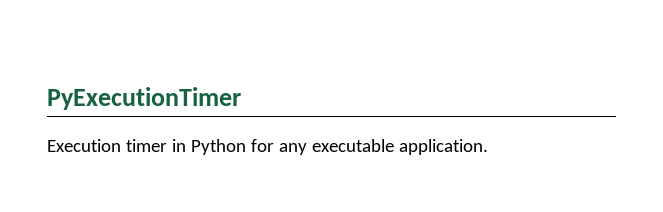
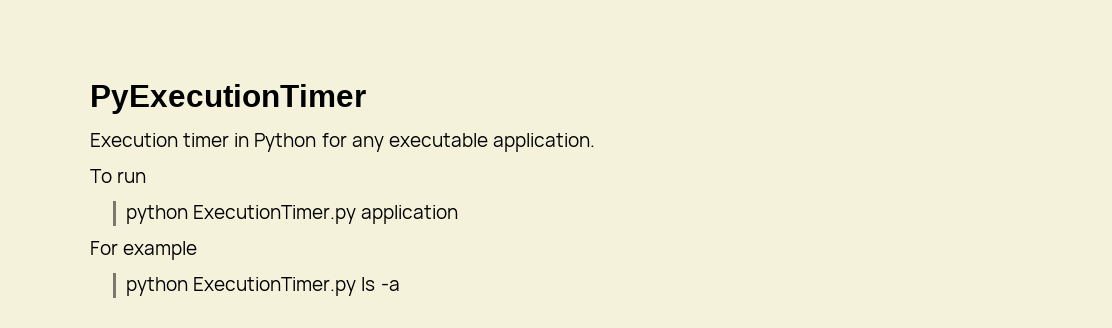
+ To run
+ python ExecutionTimer.py application
+ For example
+ python ExecutionTimer.py ls -a

